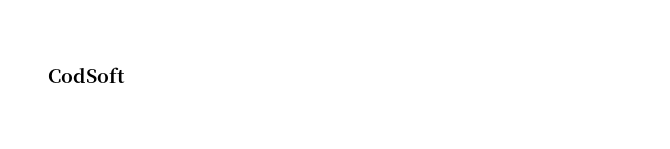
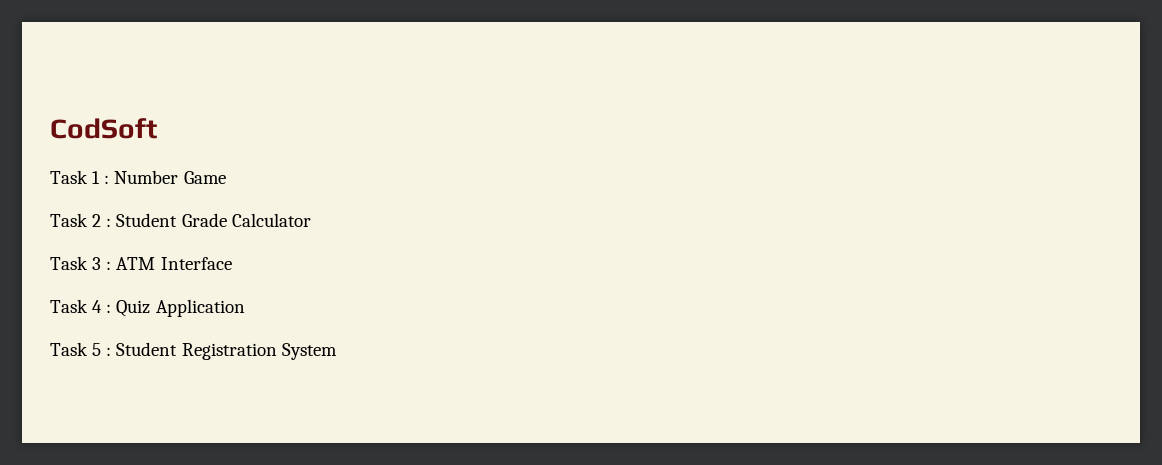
+ Task 1 : Number Game
+ Task 2 : Student Grade Calculator
+ Task 3 : ATM Interface
+ Task 4 : Quiz Application
+ Task 5 : Student Registration System

